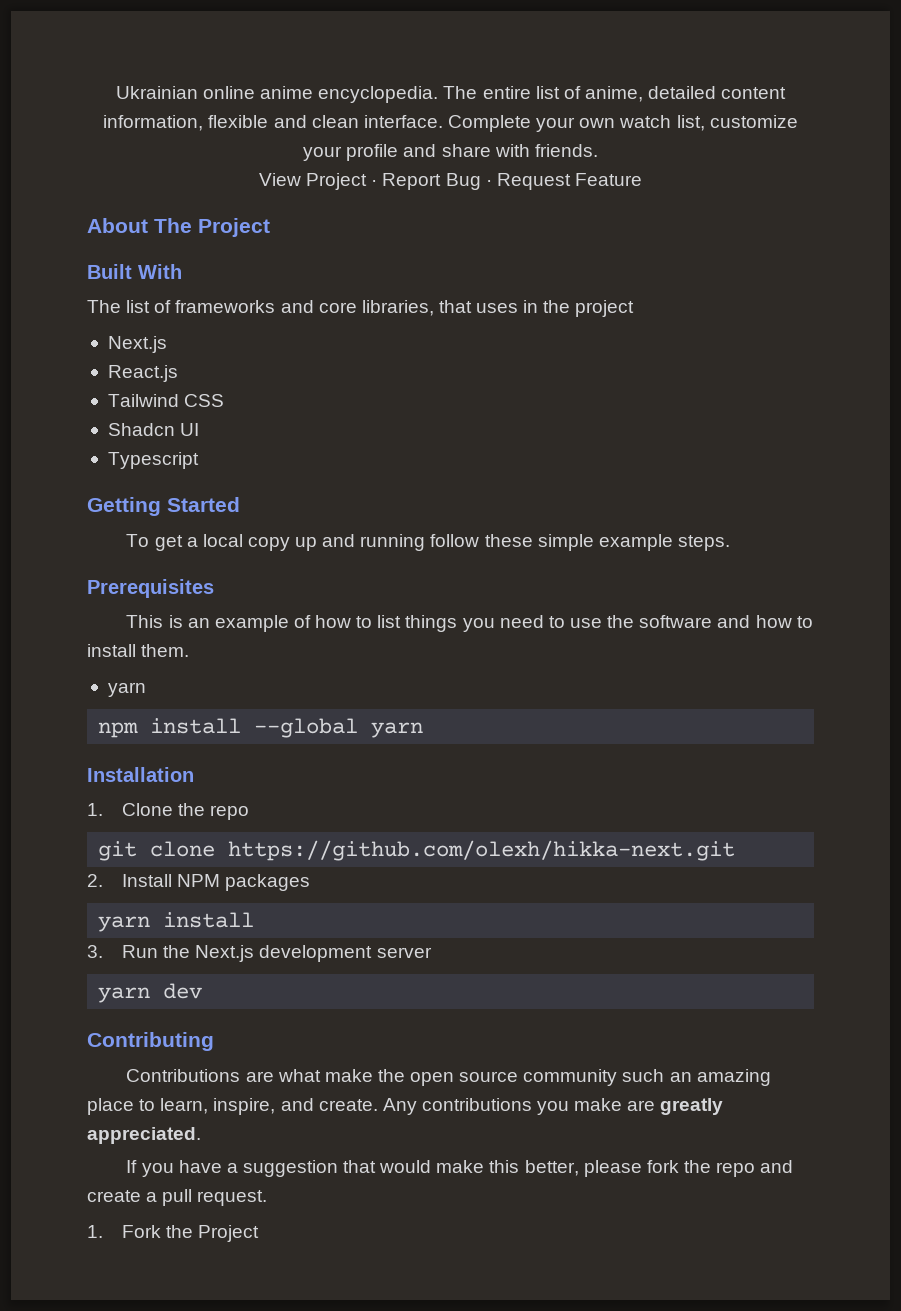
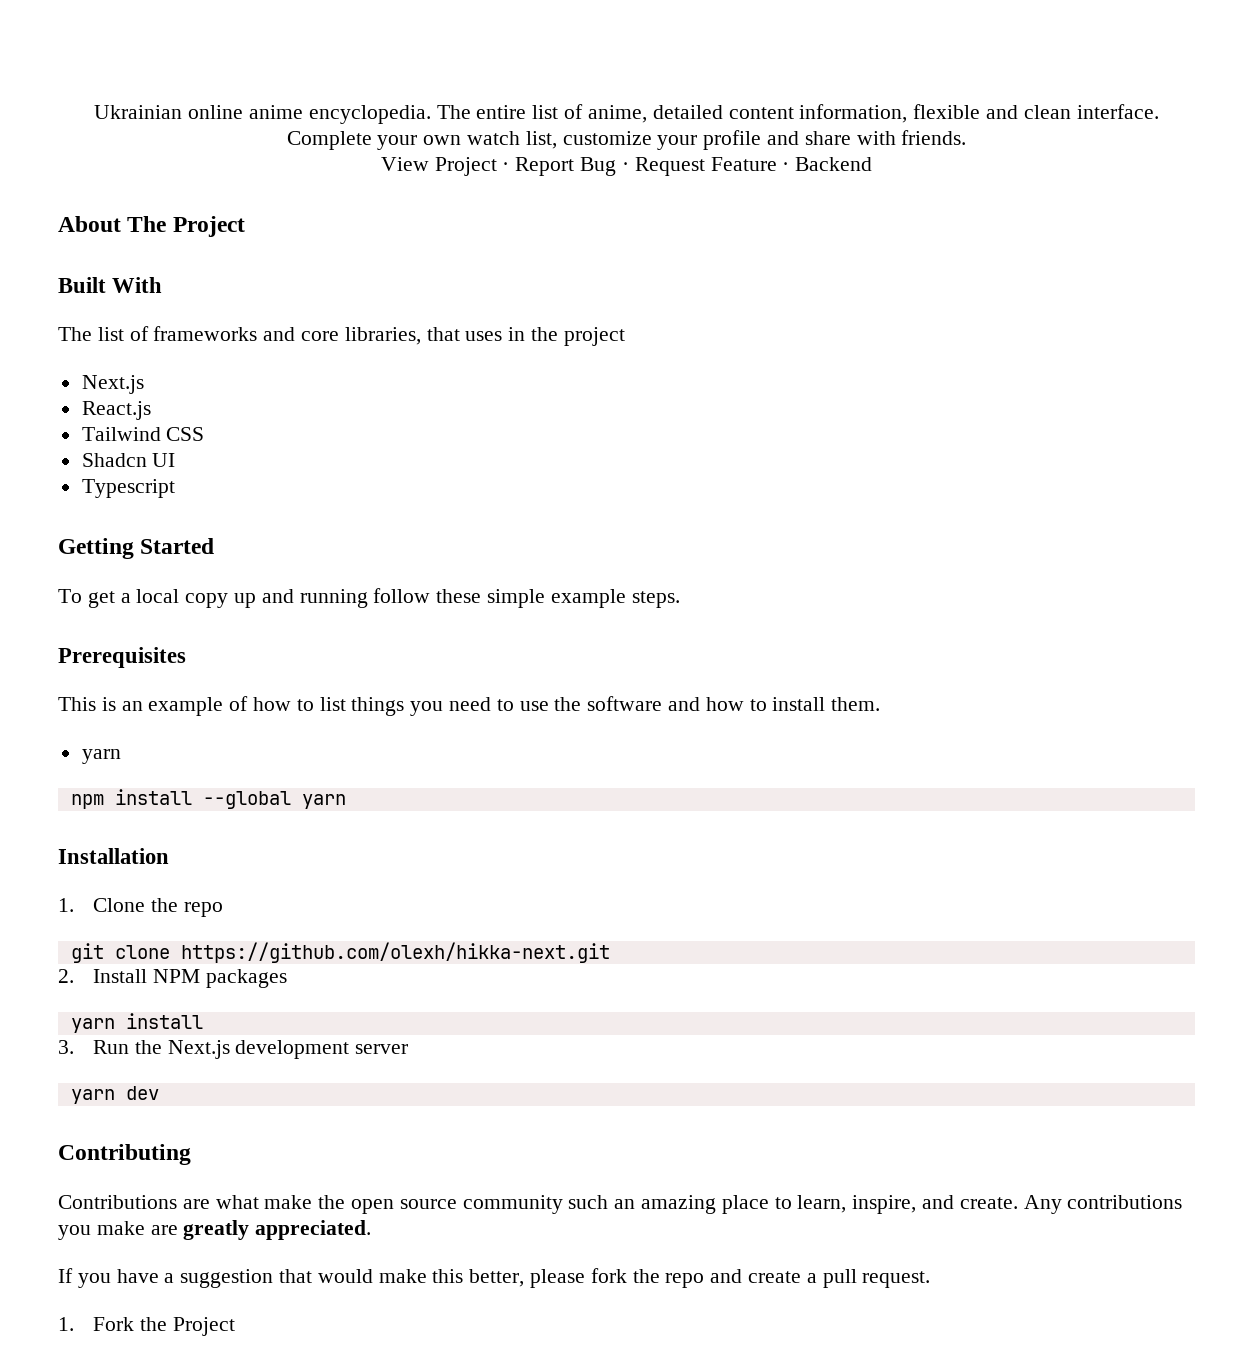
- View Project · Report Bug · Request Feature
+ View Project · Report Bug · Request Feature · Backend

